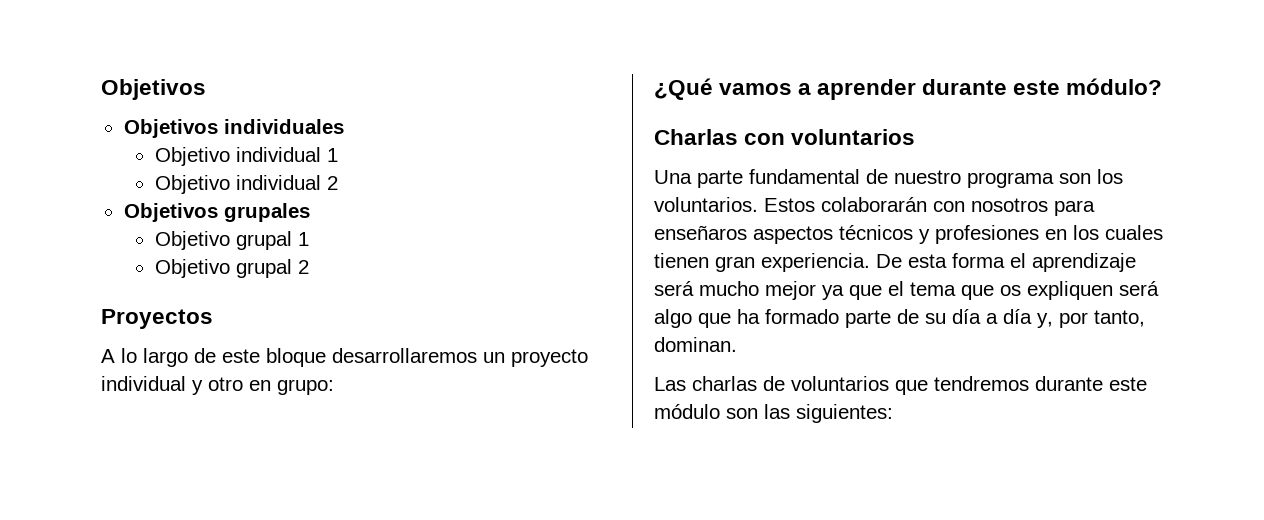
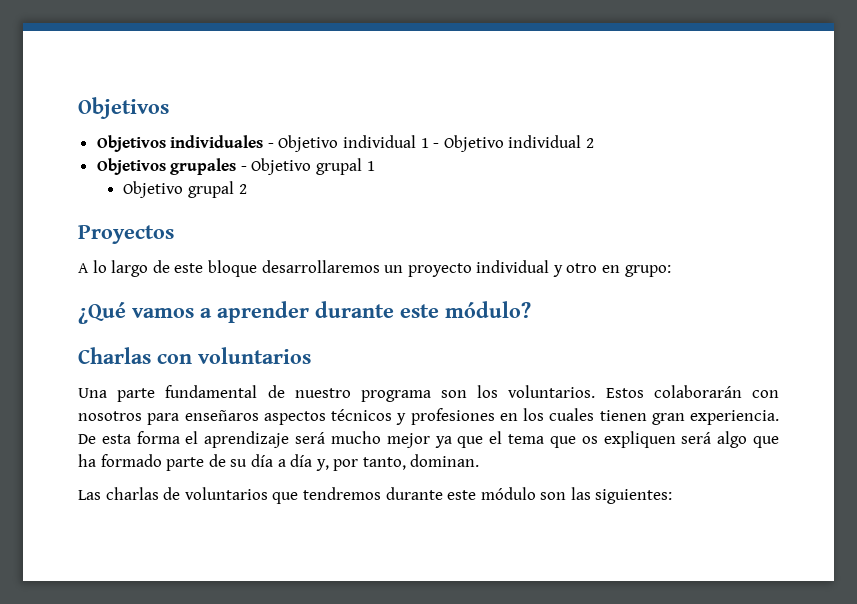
- Objetivos individuales
- Objetivo individual 1
- Objetivo individual 2
+ Objetivos individuales - Objetivo individual 1 - Objetivo individual 2
- Objetivos grupales
- Objetivo grupal 1
+ Objetivos grupales - Objetivo grupal 1

